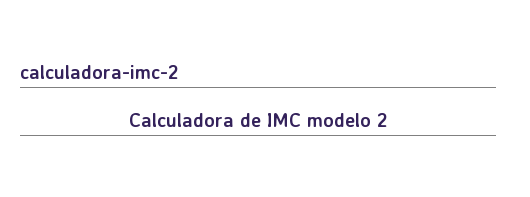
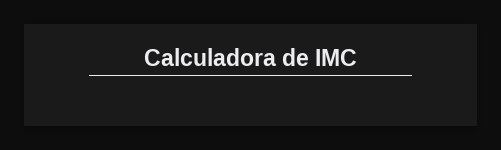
- calculadora-imc-2
- Calculadora de IMC modelo 2
+ Calculadora de IMC

